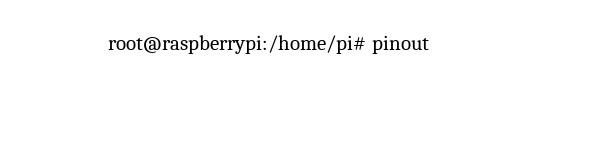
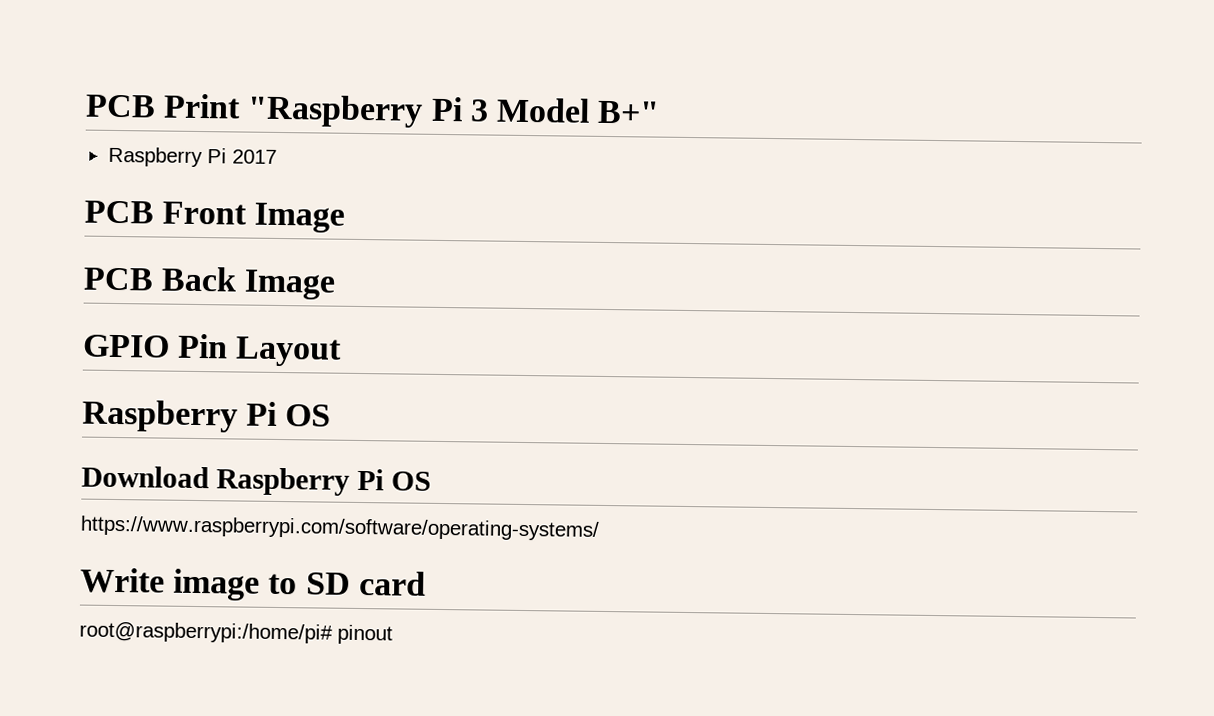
+ PCB Print "Raspberry Pi 3 Model B+"
+ Raspberry Pi 2017
+ PCB Front Image
+ PCB Back Image
+ GPIO Pin Layout
+ Raspberry Pi OS
+ Download Raspberry Pi OS
+ https://www.raspberrypi.com/software/operating-systems/
+ Write image to SD card

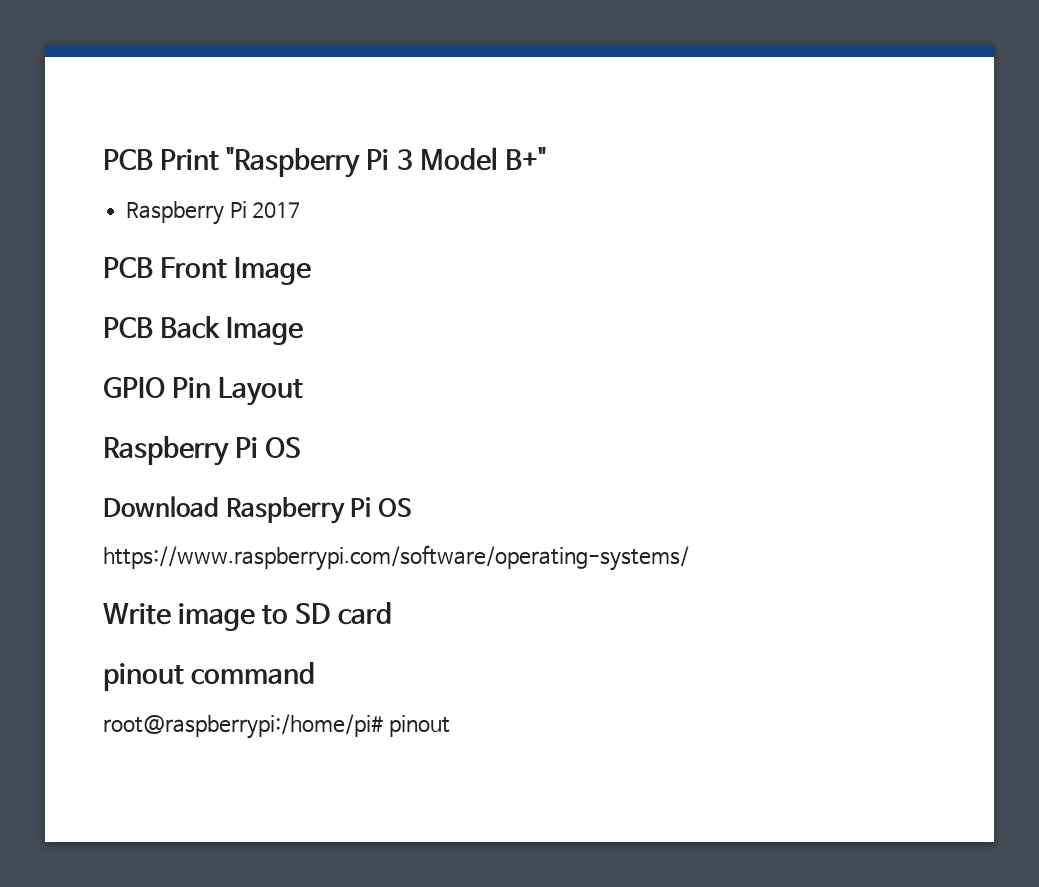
+ pinout command

